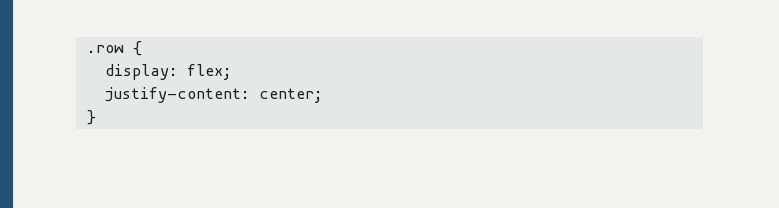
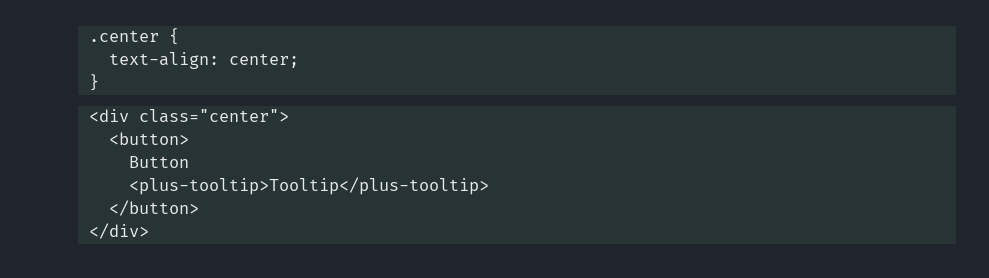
- .row {
+ .center {
- display: flex;
- justify-content: center;
+ text-align: center;
+ <div class="center">
+ <button>
+ Button
+ <plus-tooltip>Tooltip</plus-tooltip>
+ </button>
+ </div>

